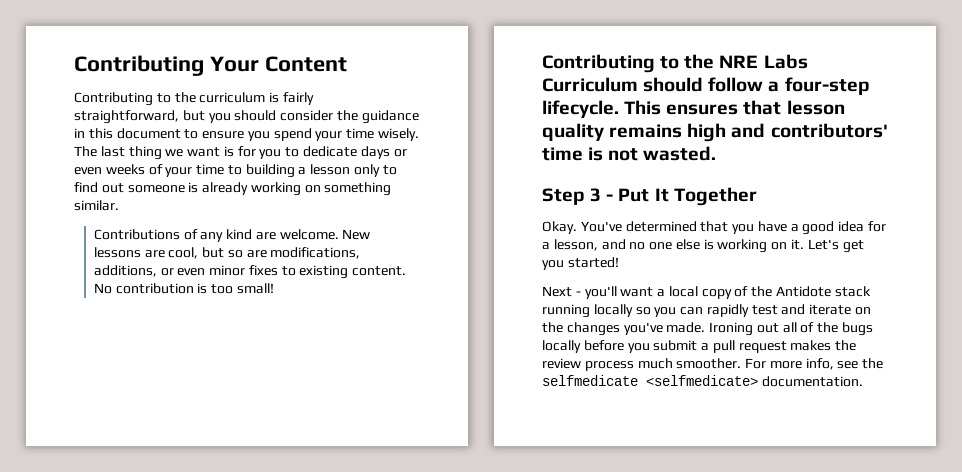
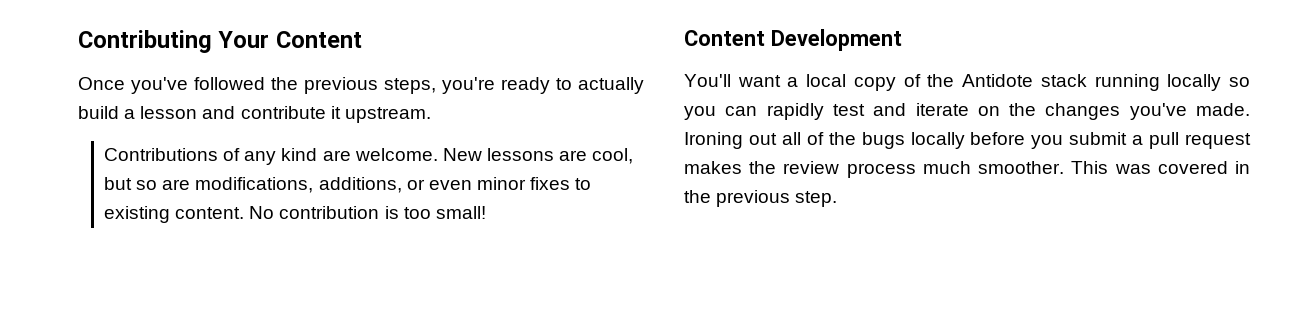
- Contributing to the curriculum is fairly straightforward, but you should consider the guidance in this document to ensure you spend your time wisely. The last thing we want is for you to dedicate days or even weeks of your time to building a lesson only to find out someone is already working on something similar.
+ Once you've followed the previous steps, you're ready to actually build a lesson and contribute it upstream.
- Contributing to the NRE Labs Curriculum should follow a four-step lifecycle. This ensures that lesson quality remains high and contributors' time is not wasted.
- Step 3 - Put It Together
- Okay. You've determined that you have a good idea for a lesson, and no one else is working on it. Let's get you started!
- Next - you'll want a local copy of the Antidote stack running locally so you can rapidly test and iterate on the changes you've made.
+ Content Development
+ You'll want a local copy of the Antidote stack running locally so you can rapidly test and iterate on the changes you've made.
- For more info, see the selfmedicate <selfmedicate> documentation.
+ This was covered in the previous step.

